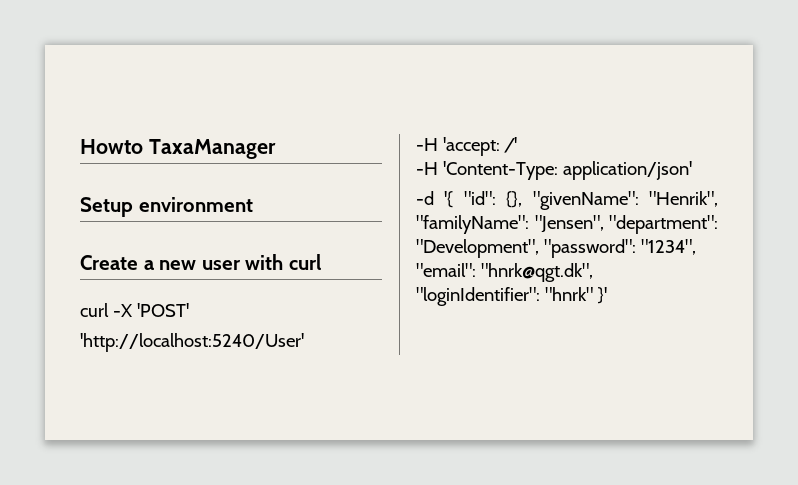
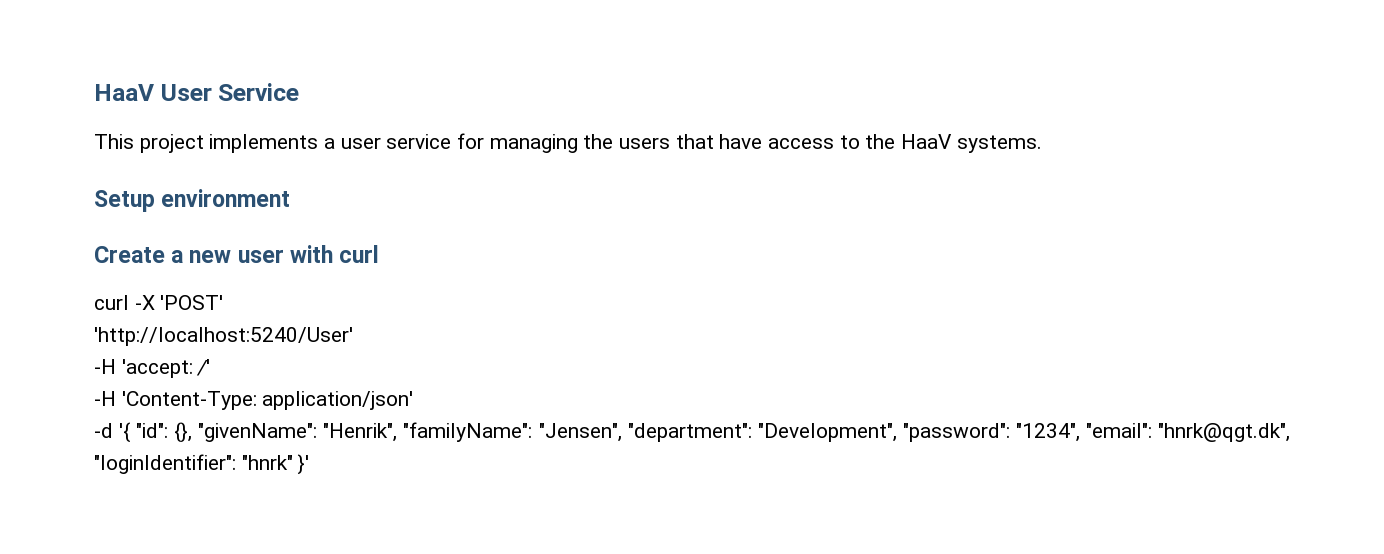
- Howto TaxaManager
+ HaaV User Service
+ This project implements a user service for managing the users that have access to the HaaV systems.

